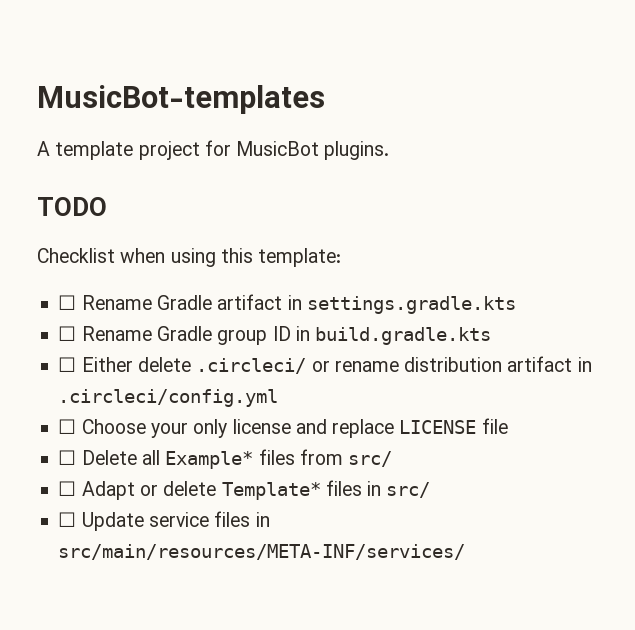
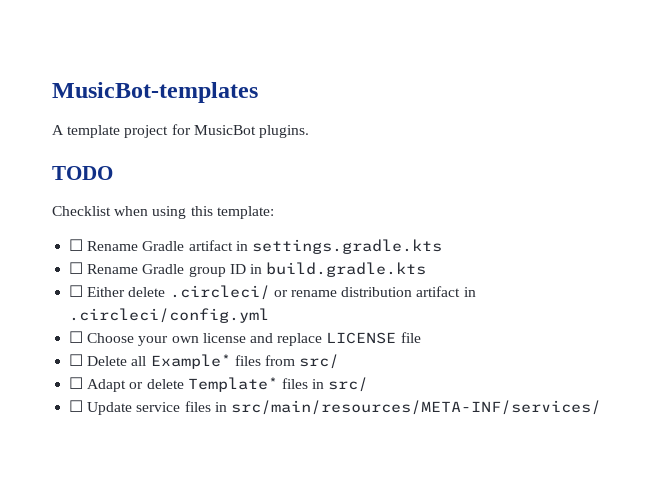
- ☐ Choose your only license and replace LICENSE file
+ ☐ Choose your own license and replace LICENSE file

